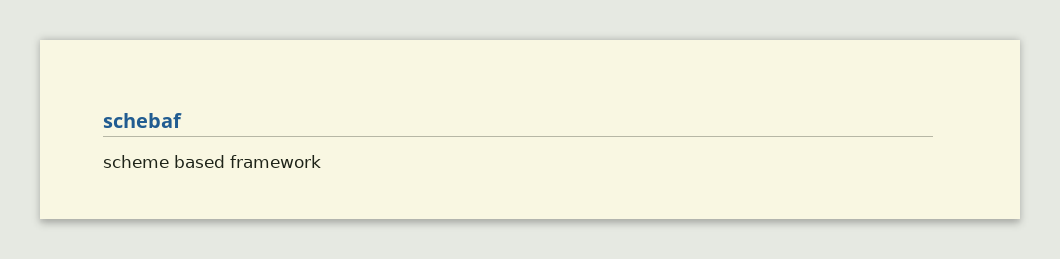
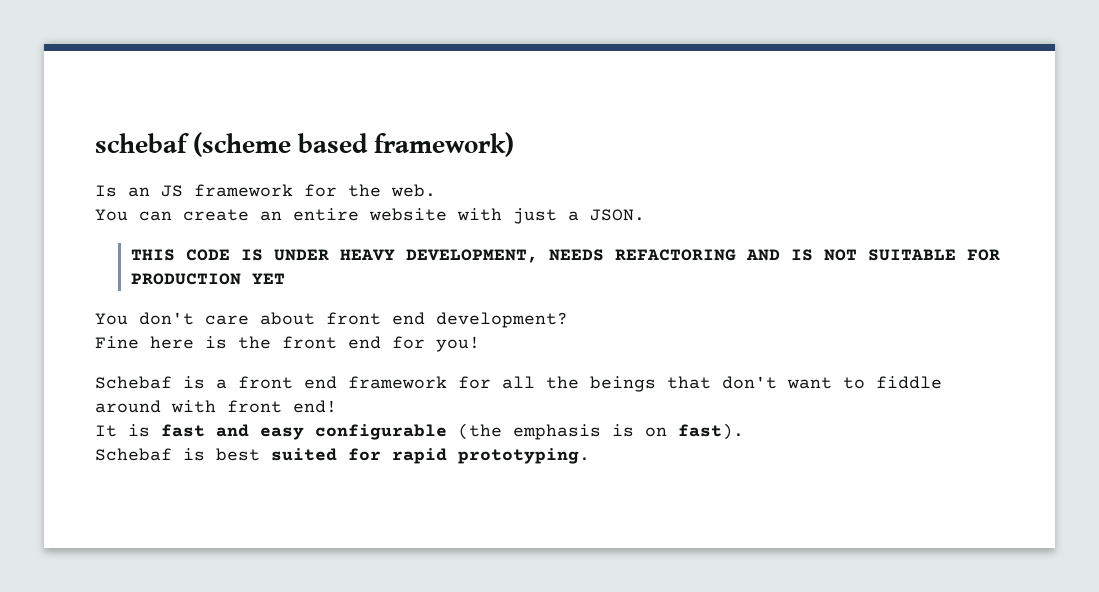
- schebaf
- scheme based framework
+ schebaf (scheme based framework)
+ Is an JS framework for the web.
+ You can create an entire website with just a JSON.
+ THIS CODE IS UNDER HEAVY DEVELOPMENT, NEEDS REFACTORING AND IS NOT SUITABLE FOR PRODUCTION YET
+ You don't care about front end development?
+ Fine here is the front end for you!
+ Schebaf is a front end framework for all the beings that don't want to fiddle around with front end!
+ It is fast and easy configurable (the emphasis is on fast).
+ Schebaf is best suited for rapid prototyping.

